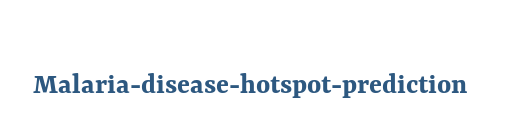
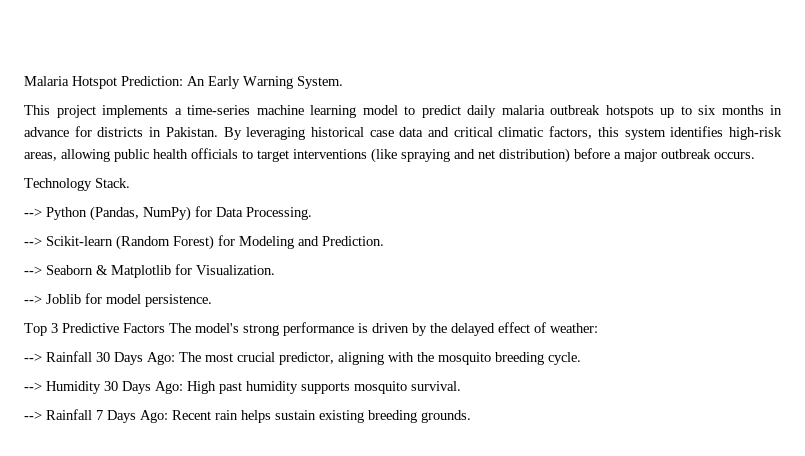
- Malaria-disease-hotspot-prediction
+ Malaria Hotspot Prediction: An Early Warning System.
+ This project implements a time-series machine learning model to predict daily malaria outbreak hotspots up to six months in advance for districts in Pakistan. By leveraging historical case data and critical climatic factors, this system identifies high-risk areas, allowing public health officials to target interventions (like spraying and net distribution) before a major outbreak occurs.
+ Technology Stack.
+ --> Python (Pandas, NumPy) for Data Processing.
+ --> Scikit-learn (Random Forest) for Modeling and Prediction.
+ --> Seaborn & Matplotlib for Visualization.
+ --> Joblib for model persistence.
+ Top 3 Predictive Factors The model's strong performance is driven by the delayed effect of weather:
+ --> Rainfall 30 Days Ago: The most crucial predictor, aligning with the mosquito breeding cycle.
+ --> Humidity 30 Days Ago: High past humidity supports mosquito survival.
+ --> Rainfall 7 Days Ago: Recent rain helps sustain existing breeding grounds.

